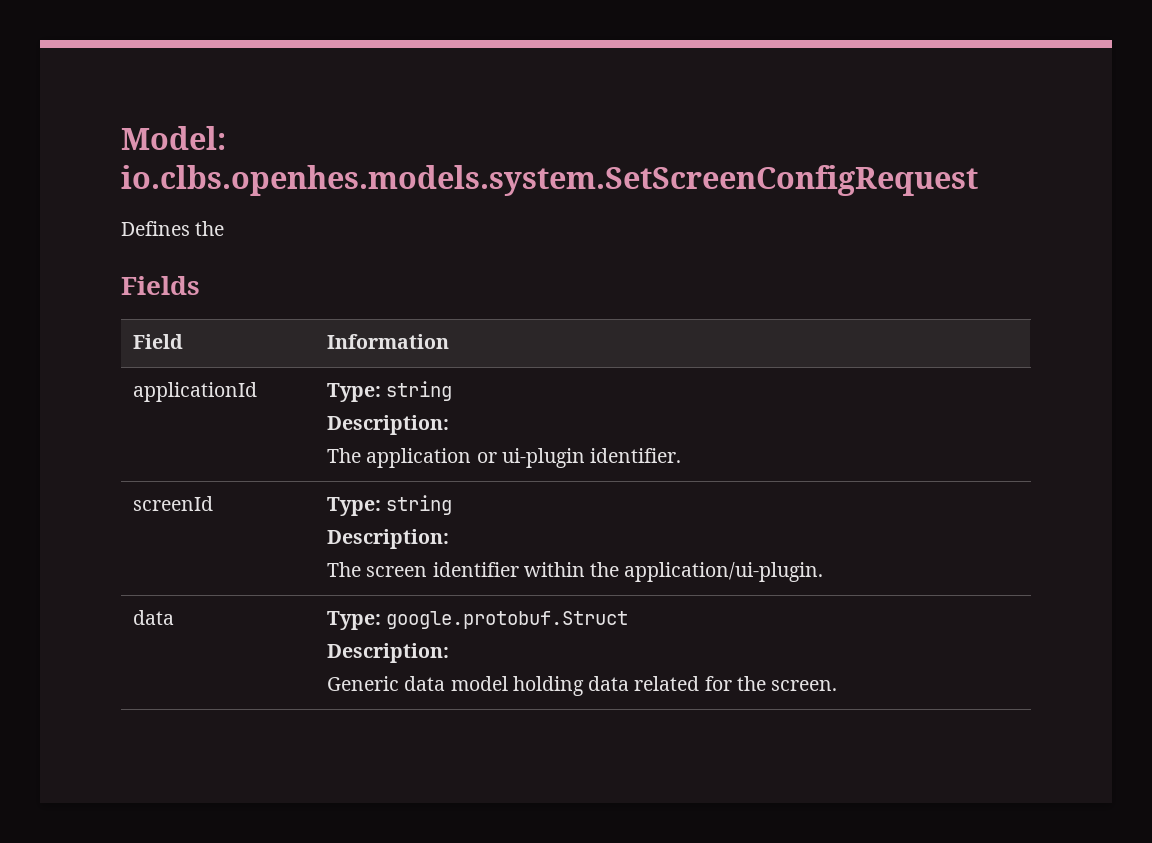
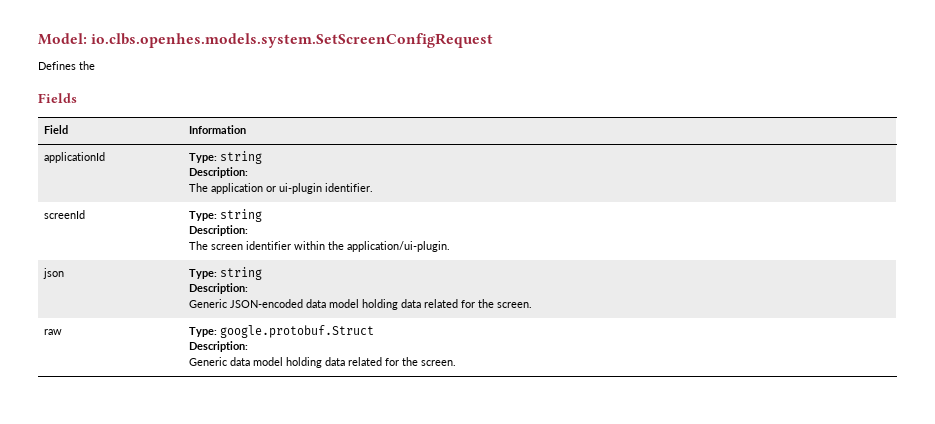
- data | Type: google.protobuf.Struct
+ json | Type: string
+ Description:
+ Generic JSON-encoded data model holding data related for the screen.
+ raw | Type: google.protobuf.Struct

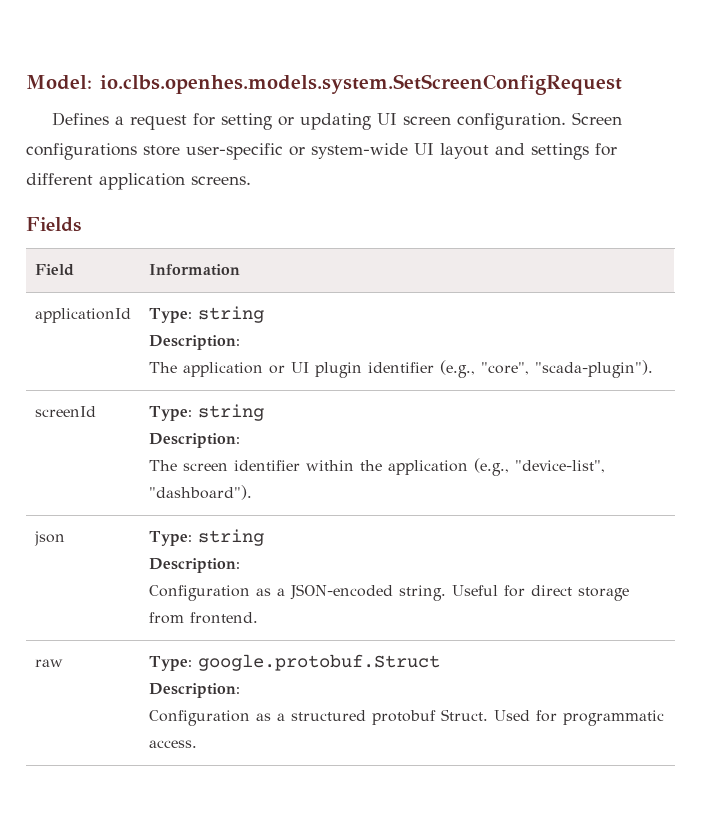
- Defines the
+ Defines a request for setting or updating UI screen configuration. Screen configurations store user-specific or system-wide UI layout and settings for different application screens.
  applicationId | Type: string
  Description:
- The application or ui-plugin identifier.
+ The application or UI plugin identifier (e.g., "core", "scada-plugin").
  screenId | Type: string
  Description:
- The screen identifier within the application/ui-plugin.
+ The screen identifier within the application (e.g., "device-list", "dashboard").
  json | Type: string
  Description:
- Generic JSON-encoded data model holding data related for the screen.
+ Configuration as a JSON-encoded string. Useful for direct storage from frontend.
  raw | Type: google.protobuf.Struct
  Description:
- Generic data model holding data related for the screen.
+ Configuration as a structured protobuf Struct. Used for programmatic access.

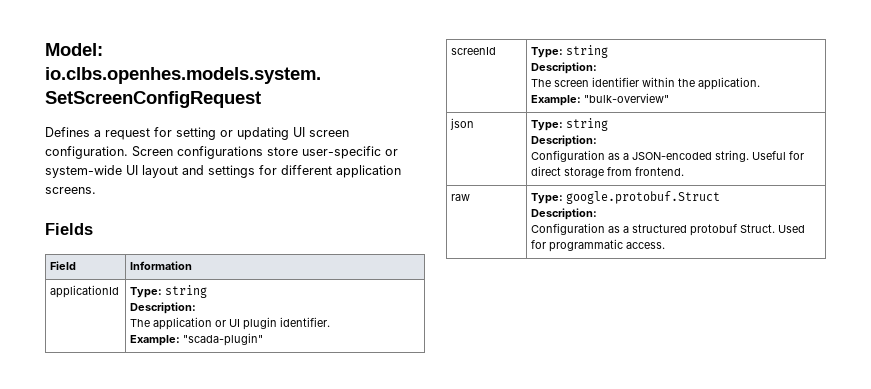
  applicationId | Type: string
  Description:
- The application or UI plugin identifier (e.g., "core", "scada-plugin").
+ The application or UI plugin identifier.
+ Example: "scada-plugin"
  screenId | Type: string
  Description:
- The screen identifier within the application (e.g., "device-list", "dashboard").
+ The screen identifier within the application.
+ Example: "bulk-overview"

